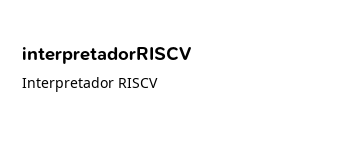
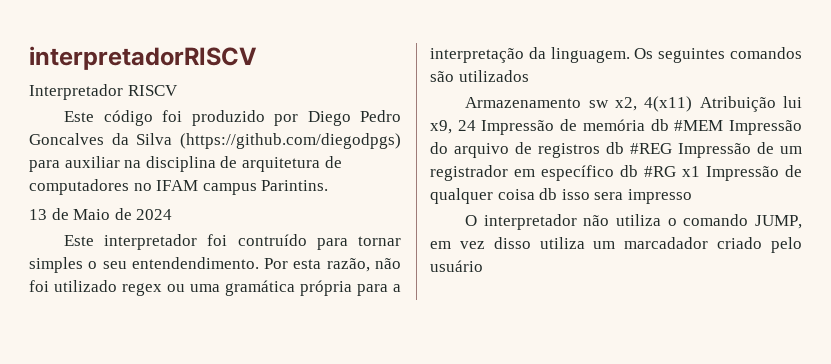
+ Este código foi produzido por Diego Pedro Goncalves da Silva (https://github.com/diegodpgs) para auxiliar na disciplina de arquitetura de computadores no IFAM campus Parintins.
+ 13 de Maio de 2024
+ Este interpretador foi contruído para tornar simples o seu entendendimento. Por esta razão, não foi utilizado regex ou uma gramática própria para a interpretação da linguagem. Os seguintes comandos são utilizados
+ Armazenamento sw x2, 4(x11) Atribuição lui x9, 24 Impressão de memória db #MEM Impressão do arquivo de registros db #REG Impressão de um registrador em específico db #RG x1 Impressão de qualquer coisa db isso sera impresso
+ O interpretador não utiliza o comando JUMP, em vez disso utiliza um marcadador criado pelo usuário

